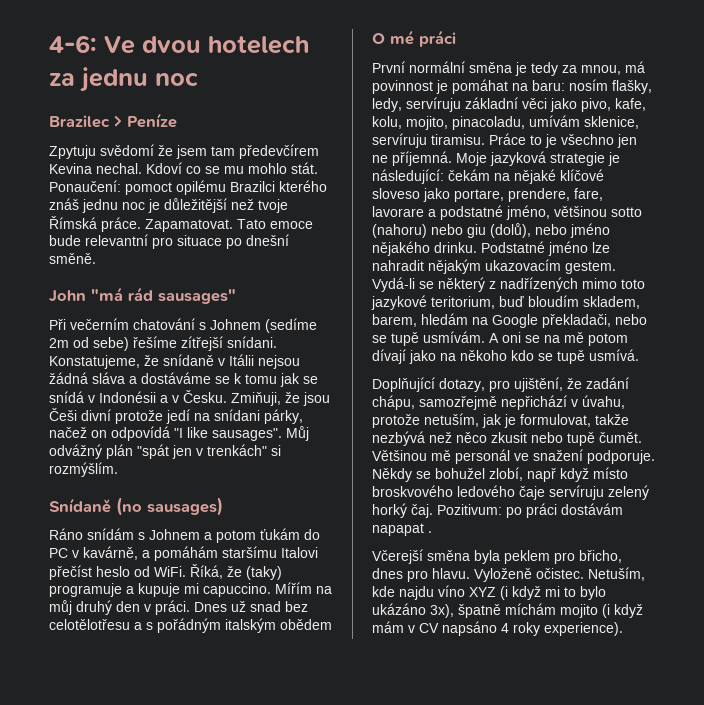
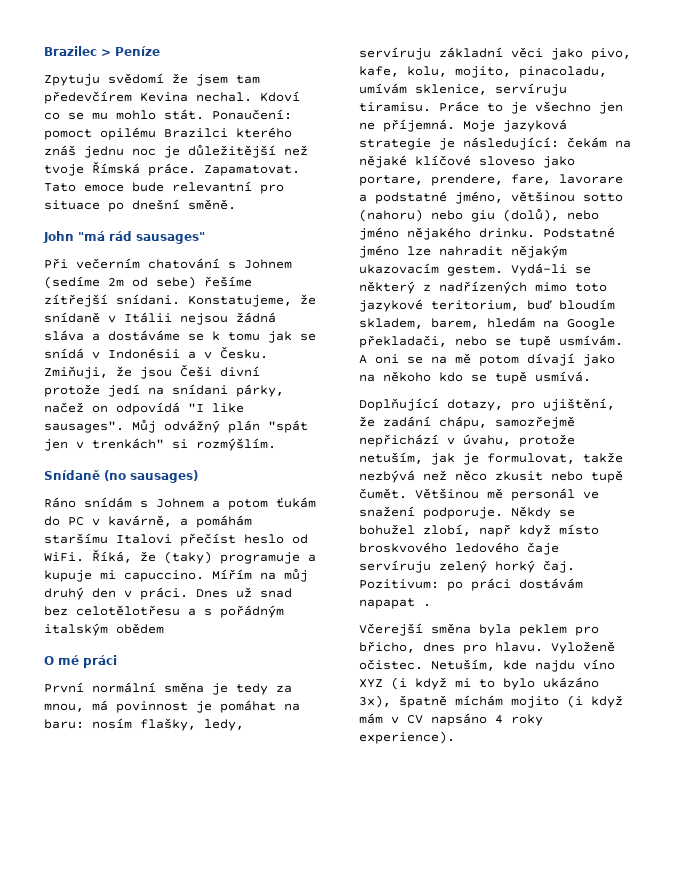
- 4-6: Ve dvou hotelech za jednu noc

